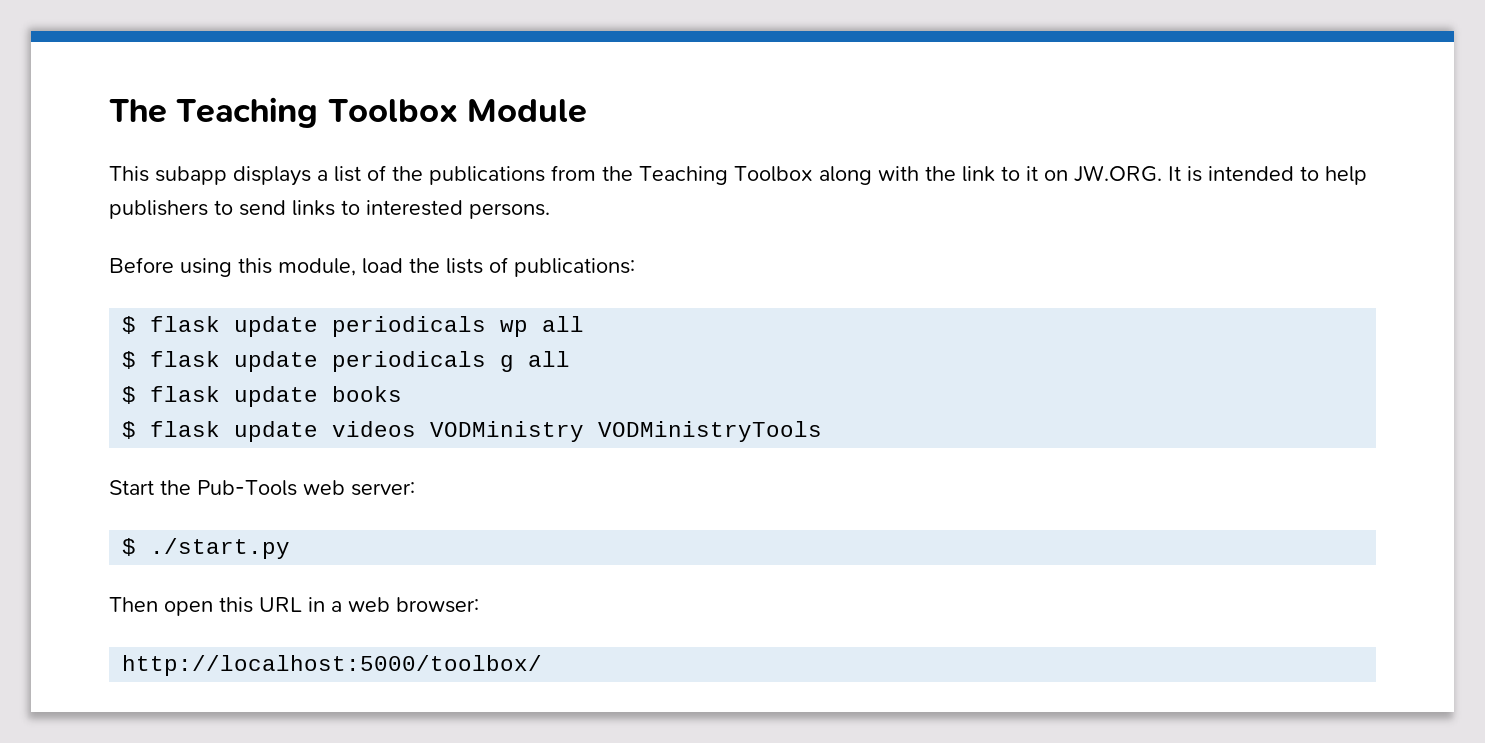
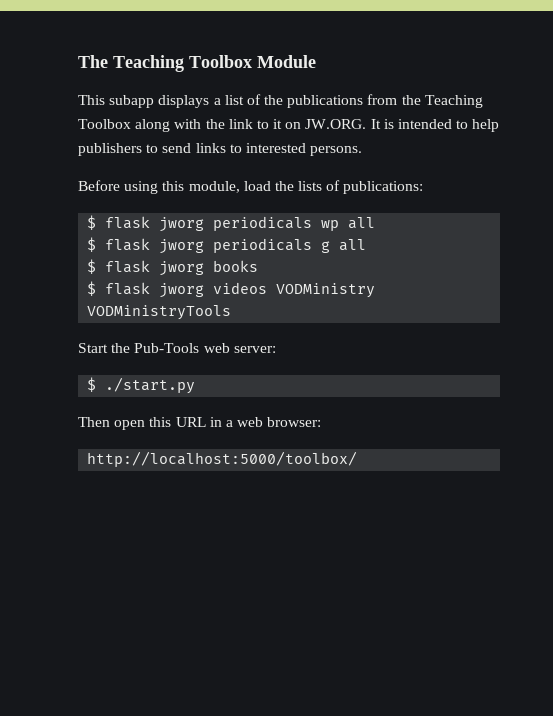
- $ flask update periodicals wp all
+ $ flask jworg periodicals wp all
- $ flask update periodicals g all
+ $ flask jworg periodicals g all
- $ flask update books
+ $ flask jworg books
- $ flask update videos VODMinistry VODMinistryTools
+ $ flask jworg videos VODMinistry VODMinistryTools

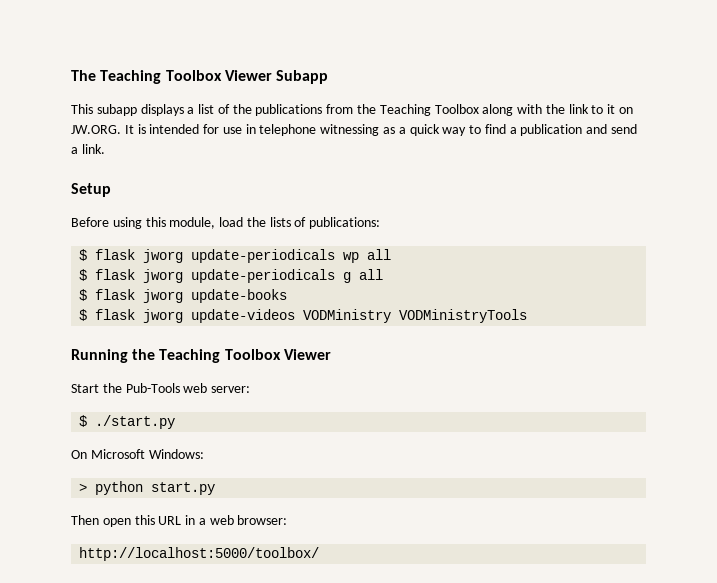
- The Teaching Toolbox Module
+ The Teaching Toolbox Viewer Subapp
- This subapp displays a list of the publications from the Teaching Toolbox along with the link to it on JW.ORG. It is intended to help publishers to send links to interested persons.
+ This subapp displays a list of the publications from the Teaching Toolbox along with the link to it on JW.ORG. It is intended for use in telephone witnessing as a quick way to find a publication and send a link.
+ Setup
- $ flask jworg periodicals wp all
+ $ flask jworg update-periodicals wp all
- $ flask jworg periodicals g all
+ $ flask jworg update-periodicals g all
- $ flask jworg books
- $ flask jworg videos VODMinistry VODMinistryTools
+ $ flask jworg update-books
+ $ flask jworg update-videos VODMinistry VODMinistryTools
+ Running the Teaching Toolbox Viewer
+ On Microsoft Windows:
+ > python start.py

